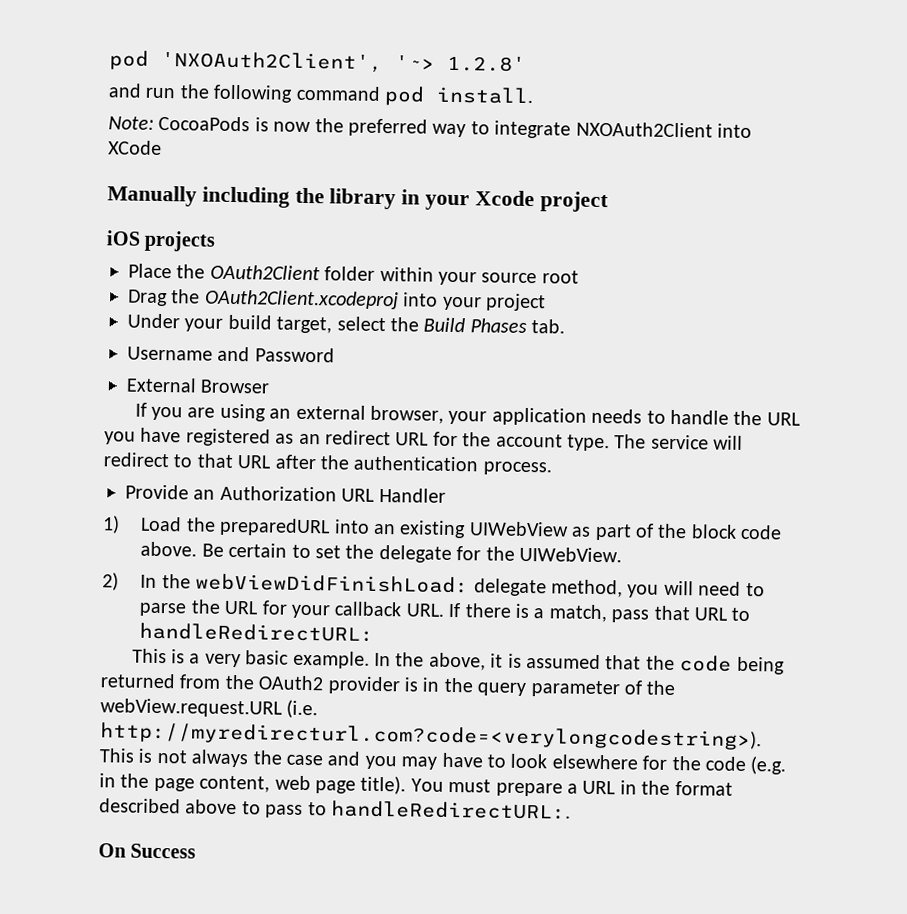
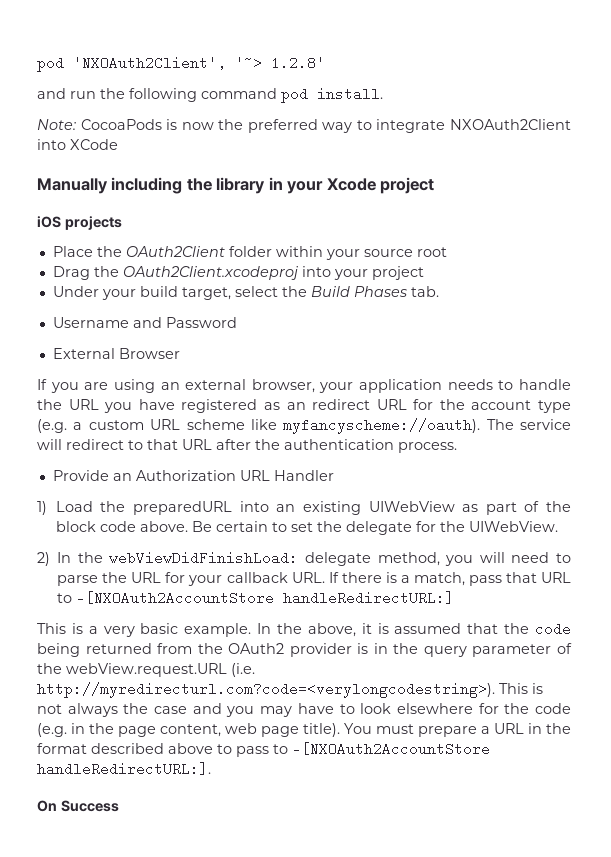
- If you are using an external browser, your application needs to handle the URL you have registered as an redirect URL for the account type.
+ If you are using an external browser, your application needs to handle the URL you have registered as an redirect URL for the account type (e.g. a custom URL scheme like myfancyscheme://oauth).
- 2) In the webViewDidFinishLoad: delegate method, you will need to parse the URL for your callback URL. If there is a match, pass that URL to handleRedirectURL:
+ 2) In the webViewDidFinishLoad: delegate method, you will need to parse the URL for your callback URL. If there is a match, pass that URL to -[NXOAuth2AccountStore handleRedirectURL:]
- You must prepare a URL in the format described above to pass to handleRedirectURL:.
+ You must prepare a URL in the format described above to pass to -[NXOAuth2AccountStore handleRedirectURL:].

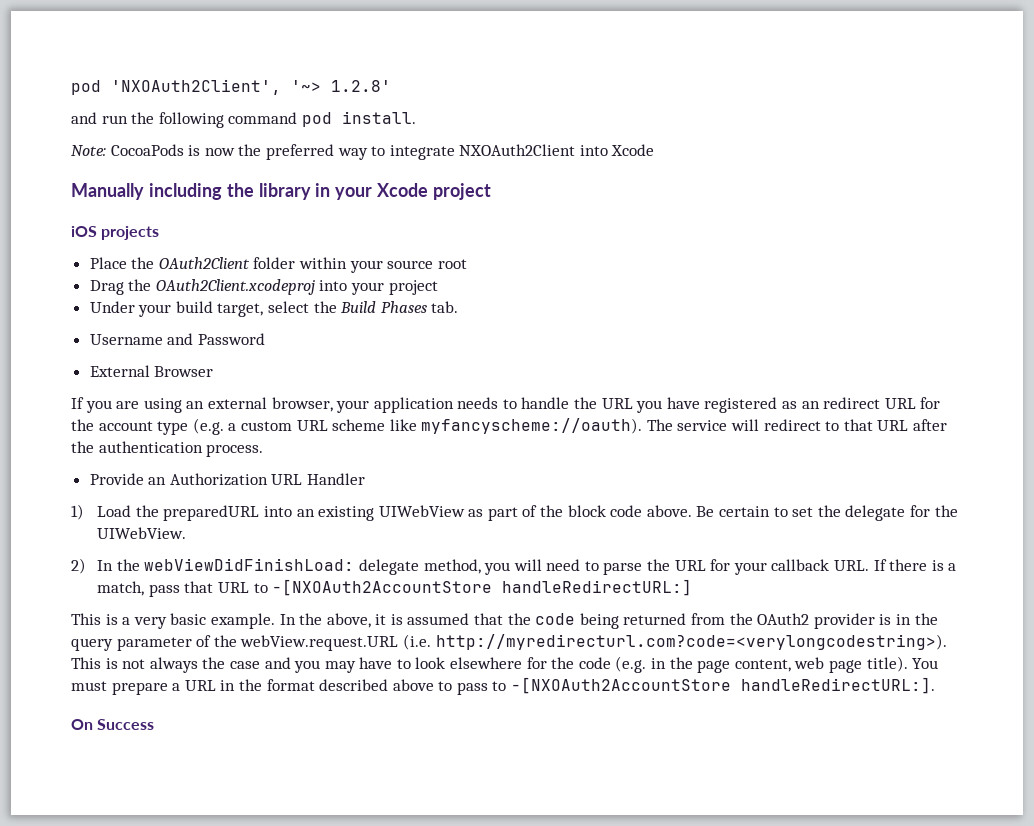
- Note: CocoaPods is now the preferred way to integrate NXOAuth2Client into XCode
+ Note: CocoaPods is now the preferred way to integrate NXOAuth2Client into Xcode

